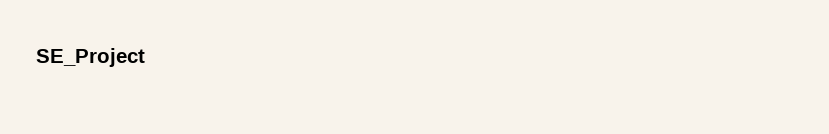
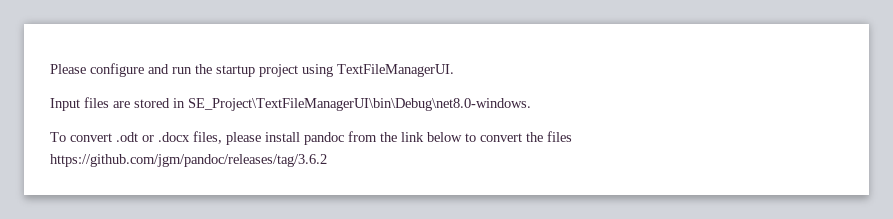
- SE_Project
+ Please configure and run the startup project using TextFileManagerUI.
+ Input files are stored in SE_Project\TextFileManagerUI\bin\Debug\net8.0-windows.
+ To convert .odt or .docx files, please install pandoc from the link below to convert the files https://github.com/jgm/pandoc/releases/tag/3.6.2

